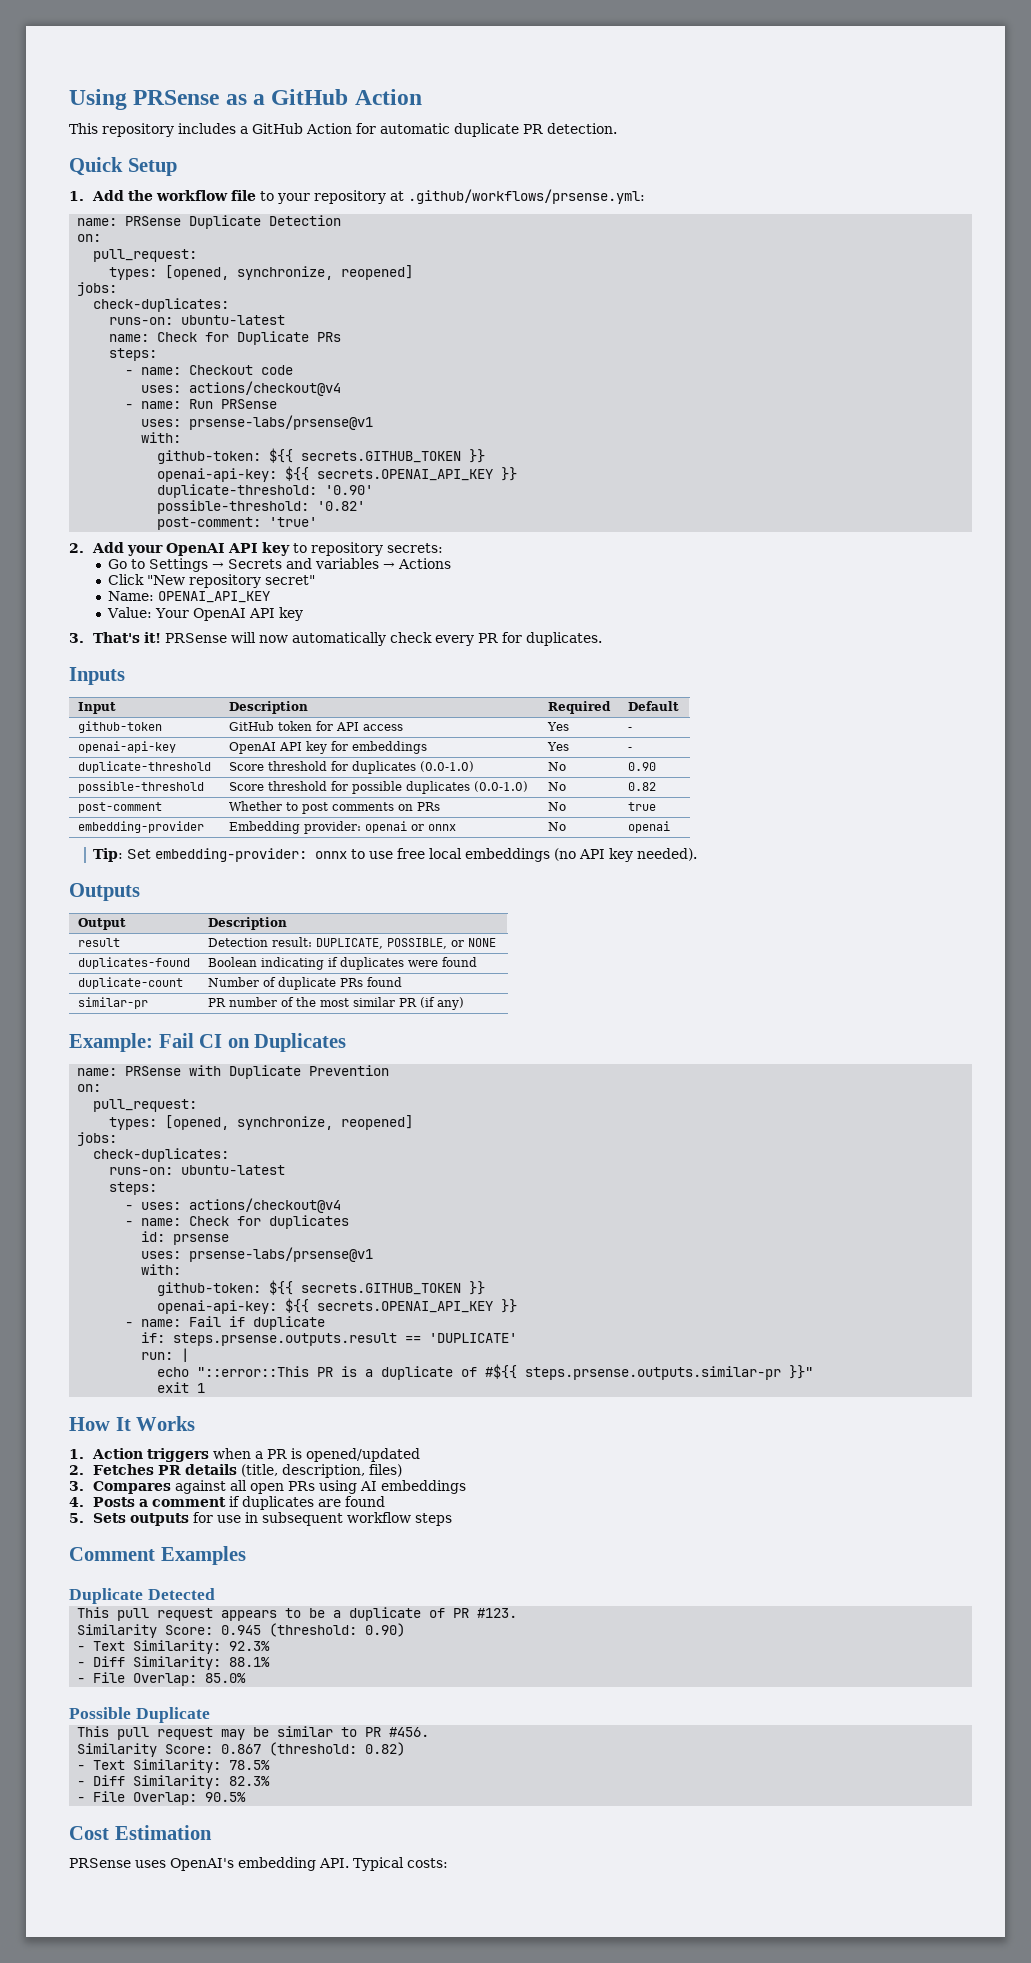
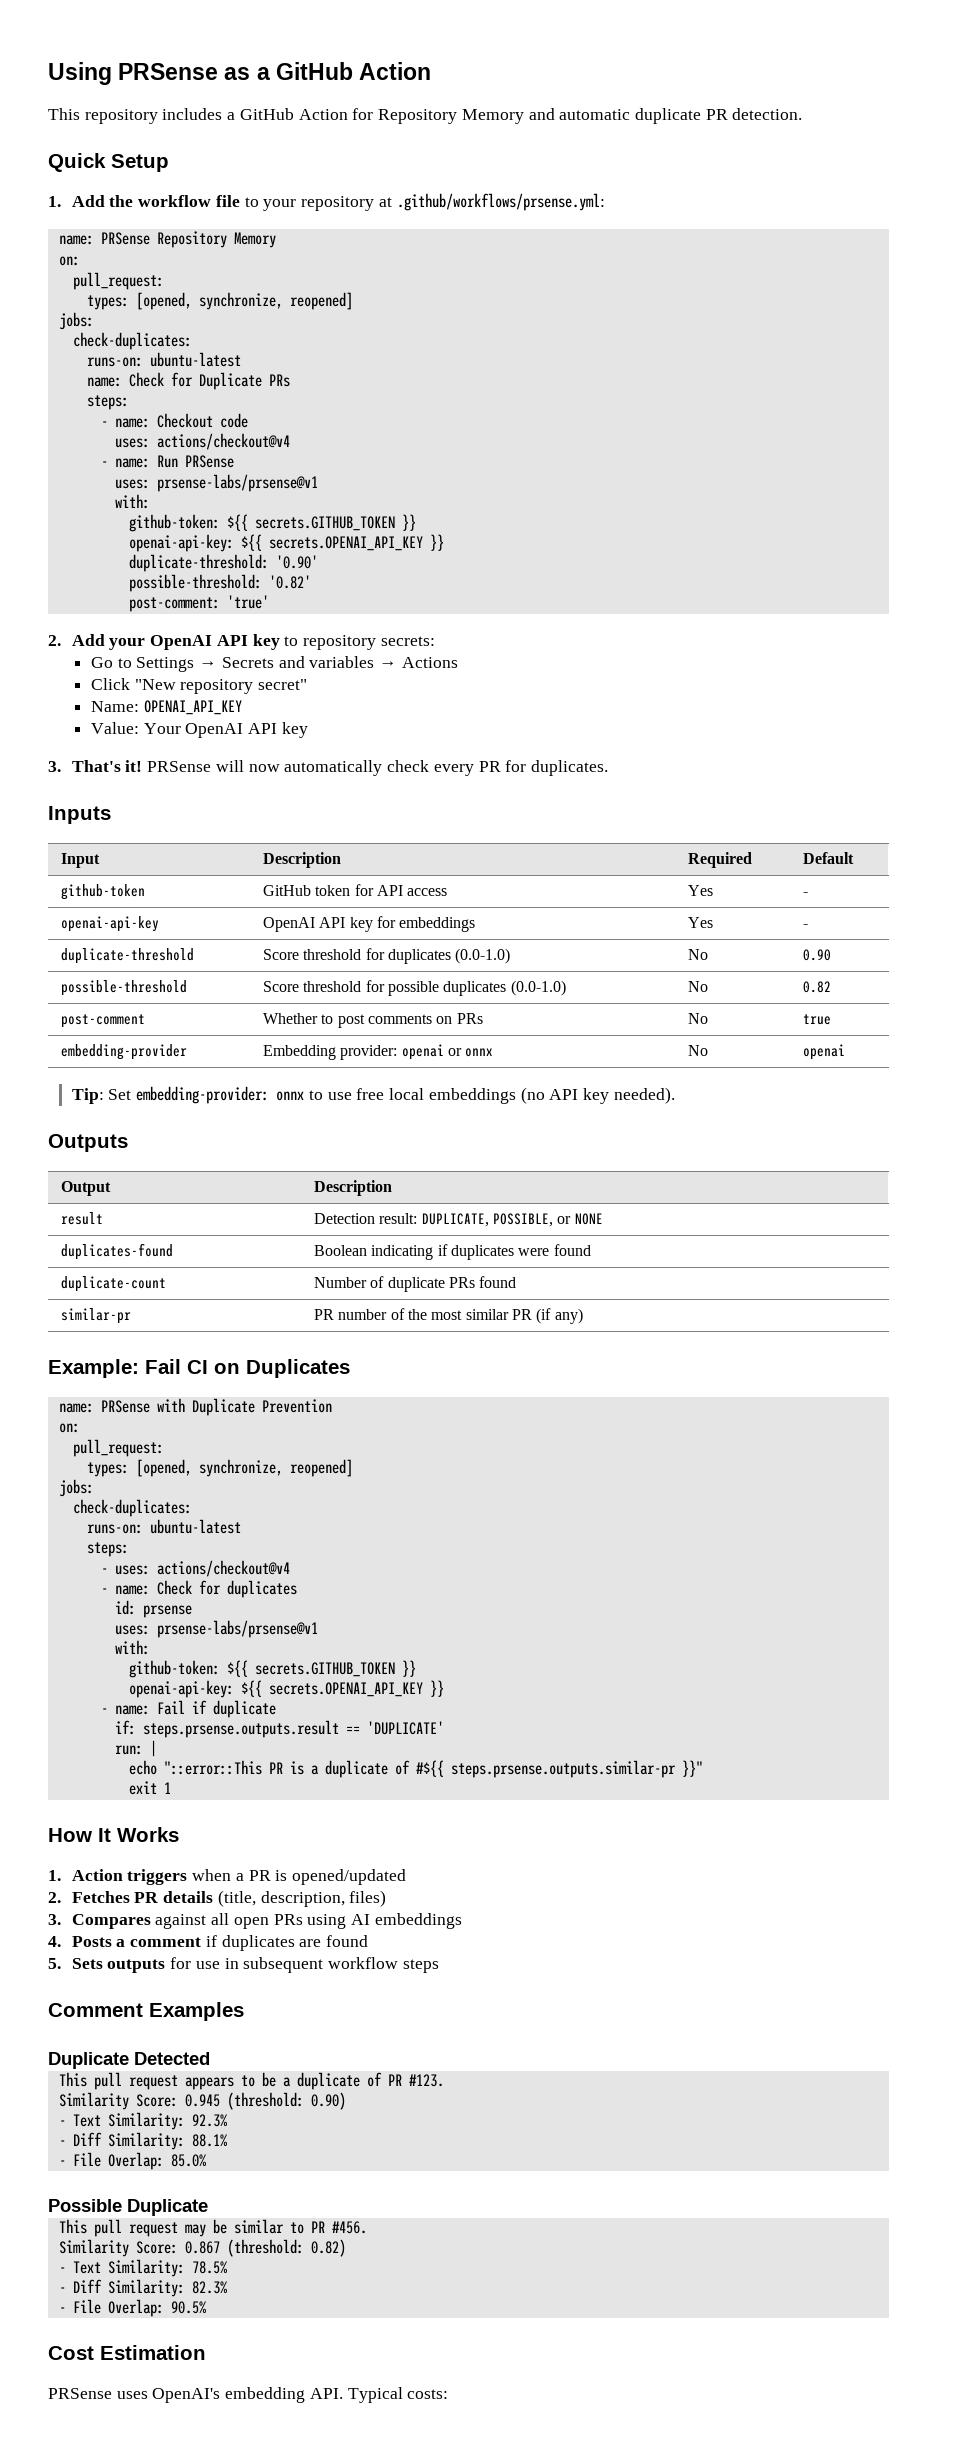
- This repository includes a GitHub Action for automatic duplicate PR detection.
+ This repository includes a GitHub Action for Repository Memory and automatic duplicate PR detection.
- name: PRSense Duplicate Detection
+ name: PRSense Repository Memory

